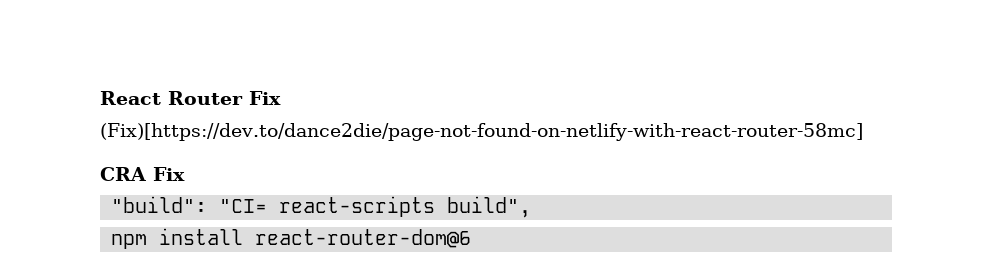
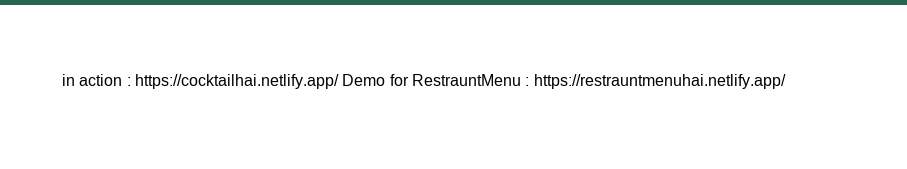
- React Router Fix
- (Fix)[https://dev.to/dance2die/page-not-found-on-netlify-with-react-router-58mc]
- CRA Fix
- "build": "CI= react-scripts build",
- npm install react-router-dom@6
+ in action : https://cocktailhai.netlify.app/ Demo for RestrauntMenu : https://restrauntmenuhai.netlify.app/

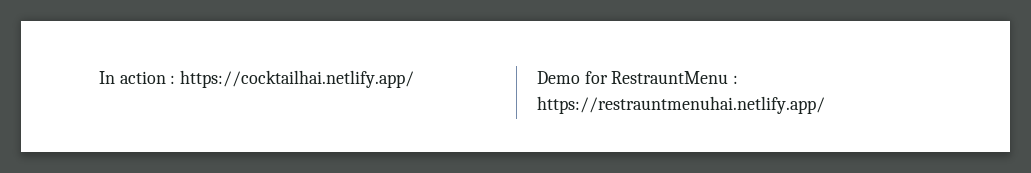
- in action : https://cocktailhai.netlify.app/ Demo for RestrauntMenu : https://restrauntmenuhai.netlify.app/
+ In action : https://cocktailhai.netlify.app/
+ Demo for RestrauntMenu : https://restrauntmenuhai.netlify.app/

